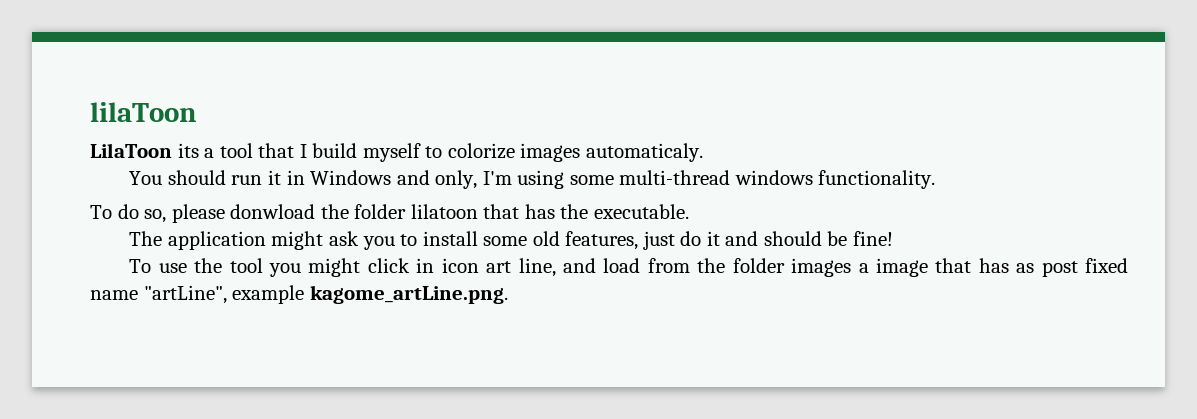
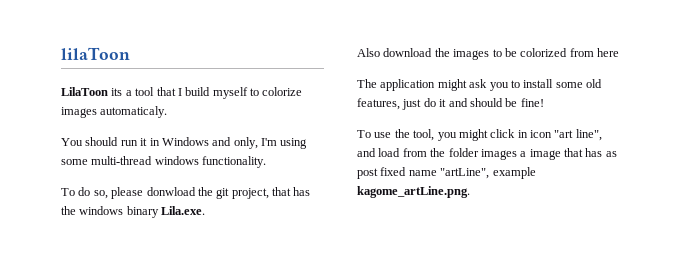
- To do so, please donwload the folder lilatoon that has the executable.
+ To do so, please donwload the git project, that has the windows binary Lila.exe.
+ Also download the images to be colorized from here
- To use the tool you might click in icon art line, and load from the folder images a image that has as post fixed name "artLine", example kagome_artLine.png.
+ To use the tool, you might click in icon "art line", and load from the folder images a image that has as post fixed name "artLine", example kagome_artLine.png.

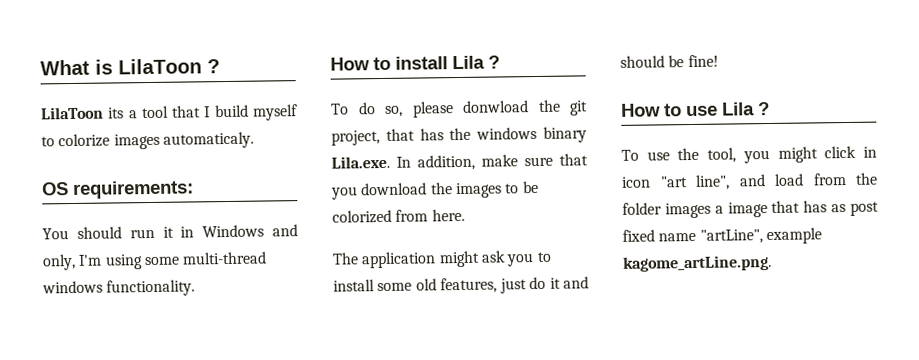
- lilaToon
+ What is LilaToon ?
+ OS requirements:
+ How to install Lila ?
- To do so, please donwload the git project, that has the windows binary Lila.exe.
- Also download the images to be colorized from here
+ To do so, please donwload the git project, that has the windows binary Lila.exe. In addition, make sure that you download the images to be colorized from here.
+ How to use Lila ?

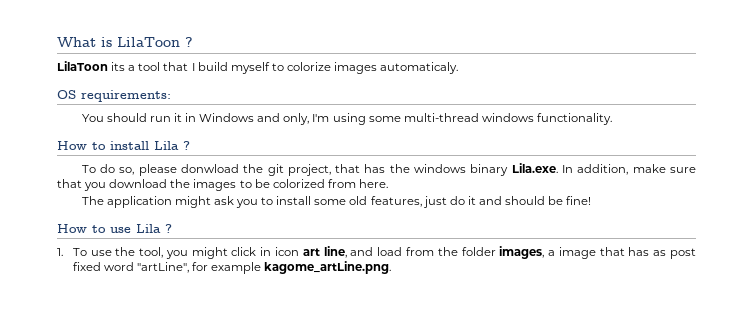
- To use the tool, you might click in icon "art line", and load from the folder images a image that has as post fixed name "artLine", example kagome_artLine.png.
+ 1. To use the tool, you might click in icon art line, and load from the folder images, a image that has as post fixed word "artLine", for example kagome_artLine.png.

